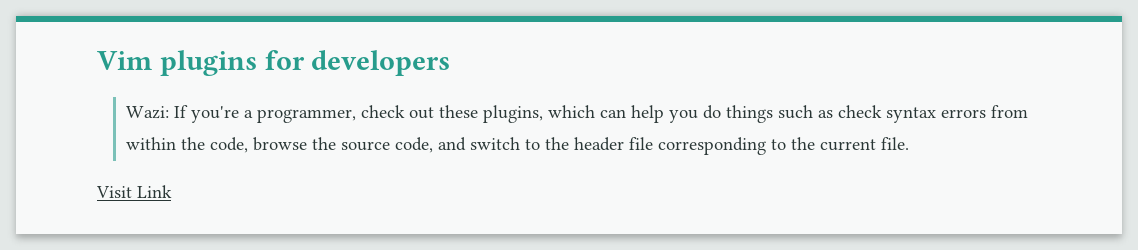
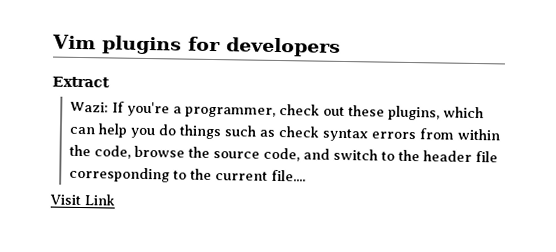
+ Extract
- Wazi: If you're a programmer, check out these plugins, which can help you do things such as check syntax errors from within the code, browse the source code, and switch to the header file corresponding to the current file.
+ Wazi: If you're a programmer, check out these plugins, which can help you do things such as check syntax errors from within the code, browse the source code, and switch to the header file corresponding to the current file....

